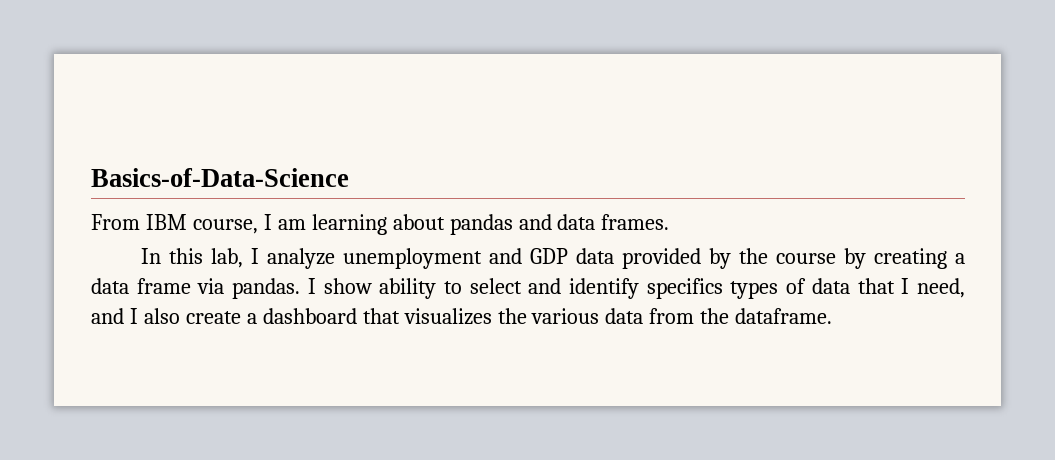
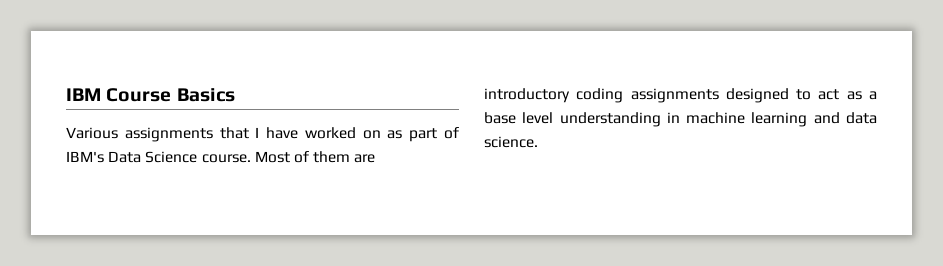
- Basics-of-Data-Science
- From IBM course, I am learning about pandas and data frames.
- In this lab, I analyze unemployment and GDP data provided by the course by creating a data frame via pandas. I show ability to select and identify specifics types of data that I need, and I also create a dashboard that visualizes the various data from the dataframe.
+ IBM Course Basics
+ Various assignments that I have worked on as part of IBM's Data Science course. Most of them are introductory coding assignments designed to act as a base level understanding in machine learning and data science.

